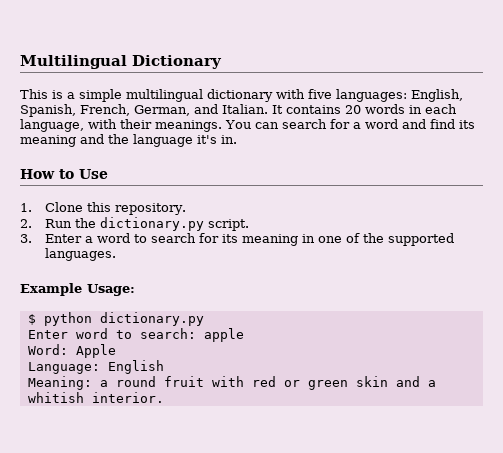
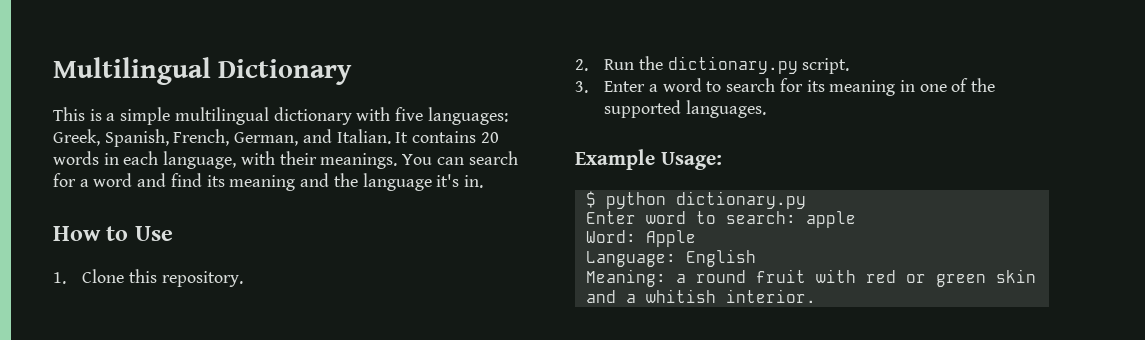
- This is a simple multilingual dictionary with five languages: English, Spanish, French, German, and Italian.
+ This is a simple multilingual dictionary with five languages: Greek, Spanish, French, German, and Italian.

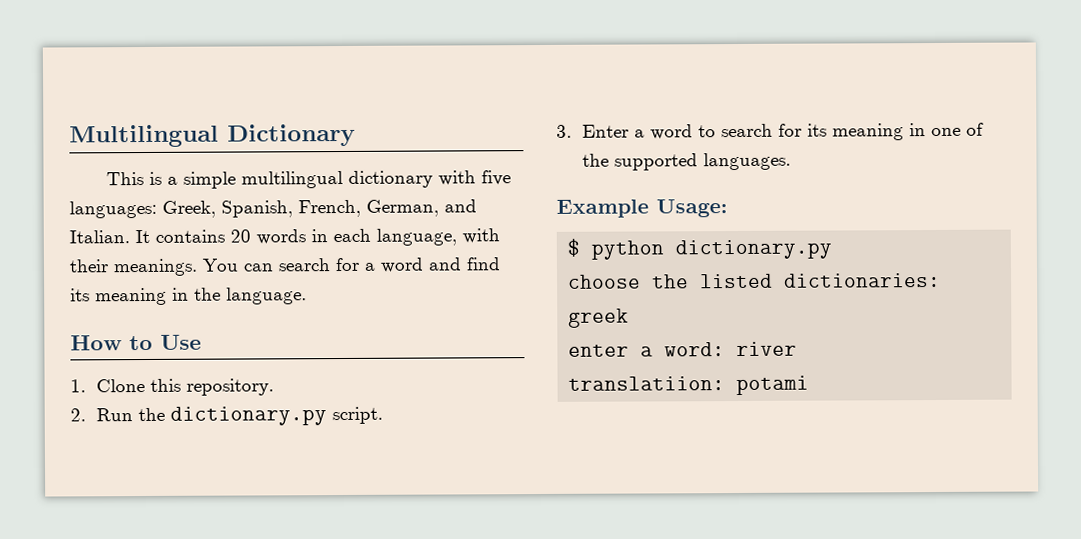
- You can search for a word and find its meaning and the language it's in.
+ You can search for a word and find its meaning in the language.
- Enter word to search: apple
- Word: Apple
- Language: English
- Meaning: a round fruit with red or green skin and a whitish interior.
+ choose the listed dictionaries: greek
+ enter a word: river
+ translatiion: potami

